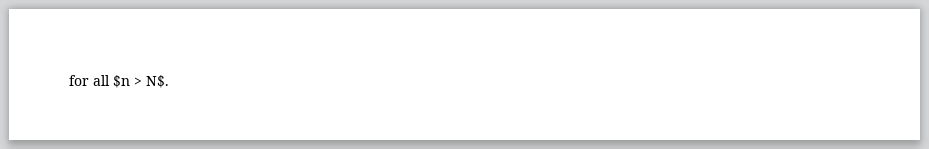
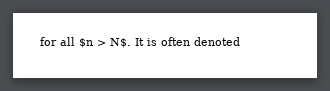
- for all $n > N$.
+ for all $n > N$. It is often denoted

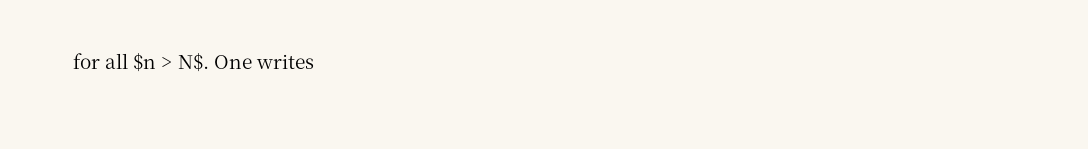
- for all $n > N$. It is often denoted
+ for all $n > N$. One writes

